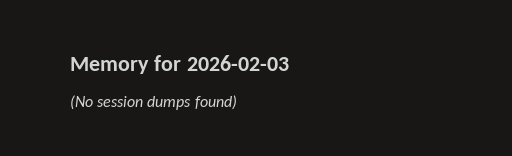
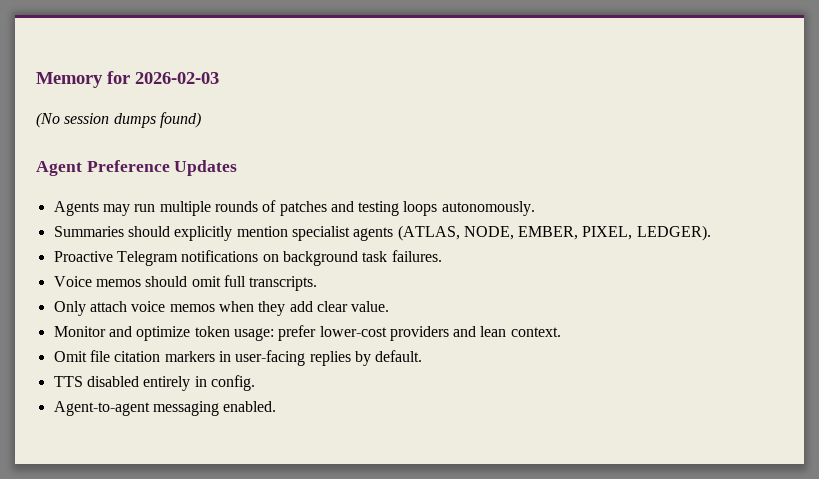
+ Agent Preference Updates
+ Agents may run multiple rounds of patches and testing loops autonomously.
+ Summaries should explicitly mention specialist agents (ATLAS, NODE, EMBER, PIXEL, LEDGER).
+ Proactive Telegram notifications on background task failures.
+ Voice memos should omit full transcripts.
+ Only attach voice memos when they add clear value.
+ Monitor and optimize token usage: prefer lower-cost providers and lean context.
+ Omit file citation markers in user-facing replies by default.
+ TTS disabled entirely in config.
+ Agent-to-agent messaging enabled.

